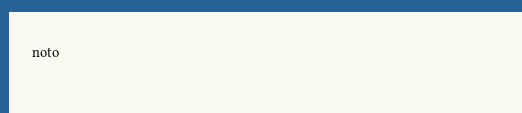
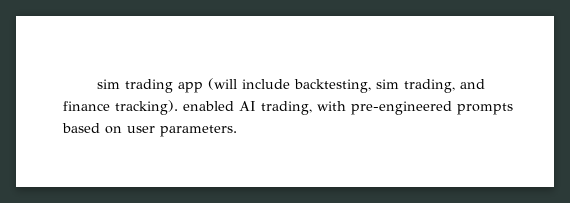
- noto
+ sim trading app (will include backtesting, sim trading, and finance tracking). enabled AI trading, with pre-engineered prompts based on user parameters.

